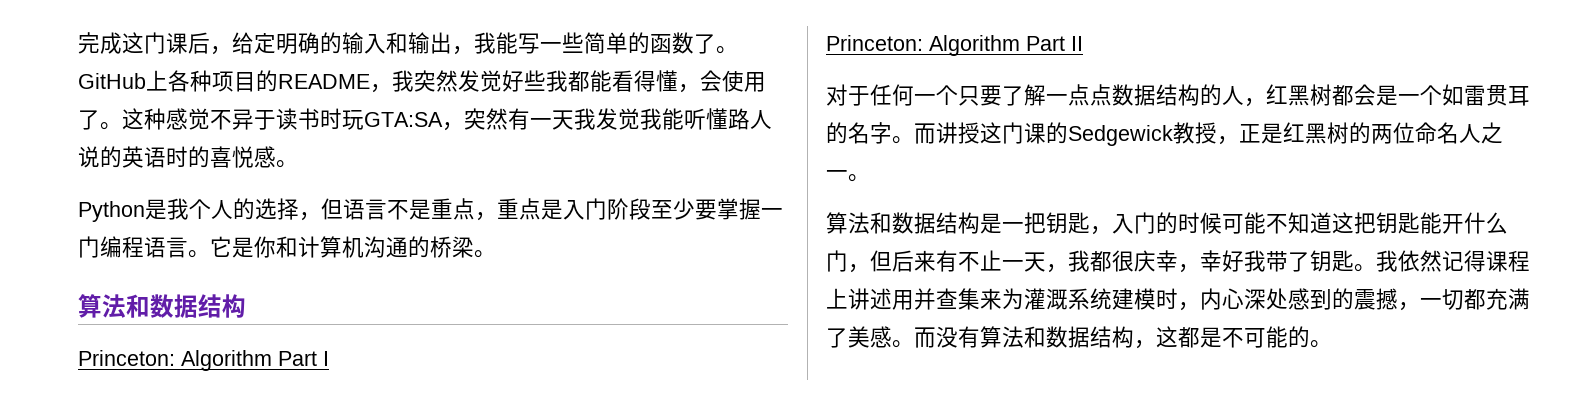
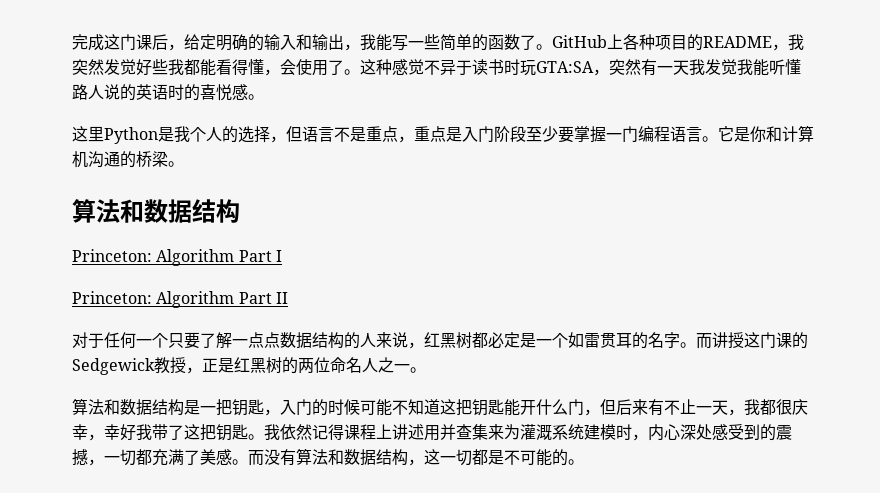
- Python是我个人的选择，但语言不是重点，重点是入门阶段至少要掌握一门编程语言。
+ 这里Python是我个人的选择，但语言不是重点，重点是入门阶段至少要掌握一门编程语言。
- 对于任何一个只要了解一点点数据结构的人，红黑树都会是一个如雷贯耳的名字。
+ 对于任何一个只要了解一点点数据结构的人来说，红黑树都必定是一个如雷贯耳的名字。
- 算法和数据结构是一把钥匙，入门的时候可能不知道这把钥匙能开什么门，但后来有不止一天，我都很庆幸，幸好我带了钥匙。
+ 算法和数据结构是一把钥匙，入门的时候可能不知道这把钥匙能开什么门，但后来有不止一天，我都很庆幸，幸好我带了这把钥匙。
- 我依然记得课程上讲述用并查集来为灌溉系统建模时，内心深处感到的震撼，一切都充满了美感。
+ 我依然记得课程上讲述用并查集来为灌溉系统建模时，内心深处感受到的震撼，一切都充满了美感。
- 而没有算法和数据结构，这都是不可能的。
+ 而没有算法和数据结构，这一切都是不可能的。

